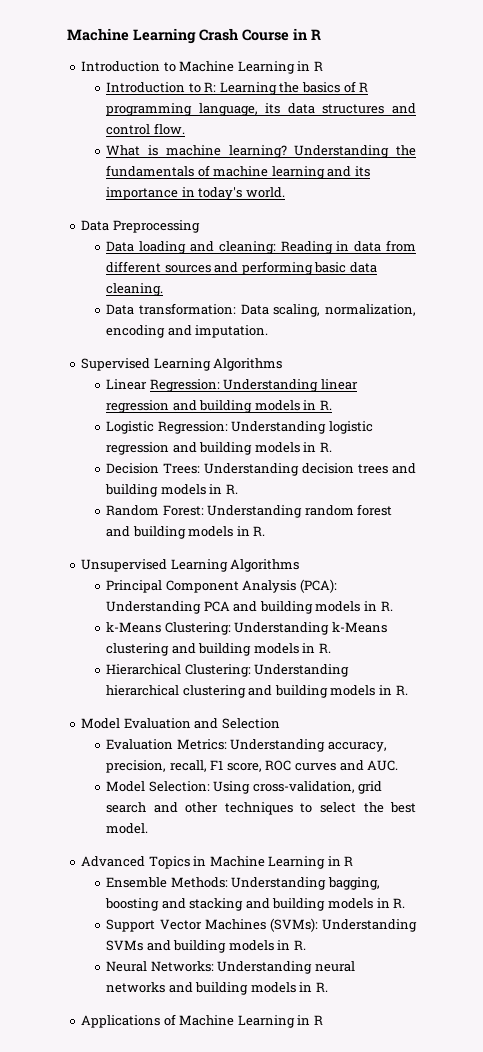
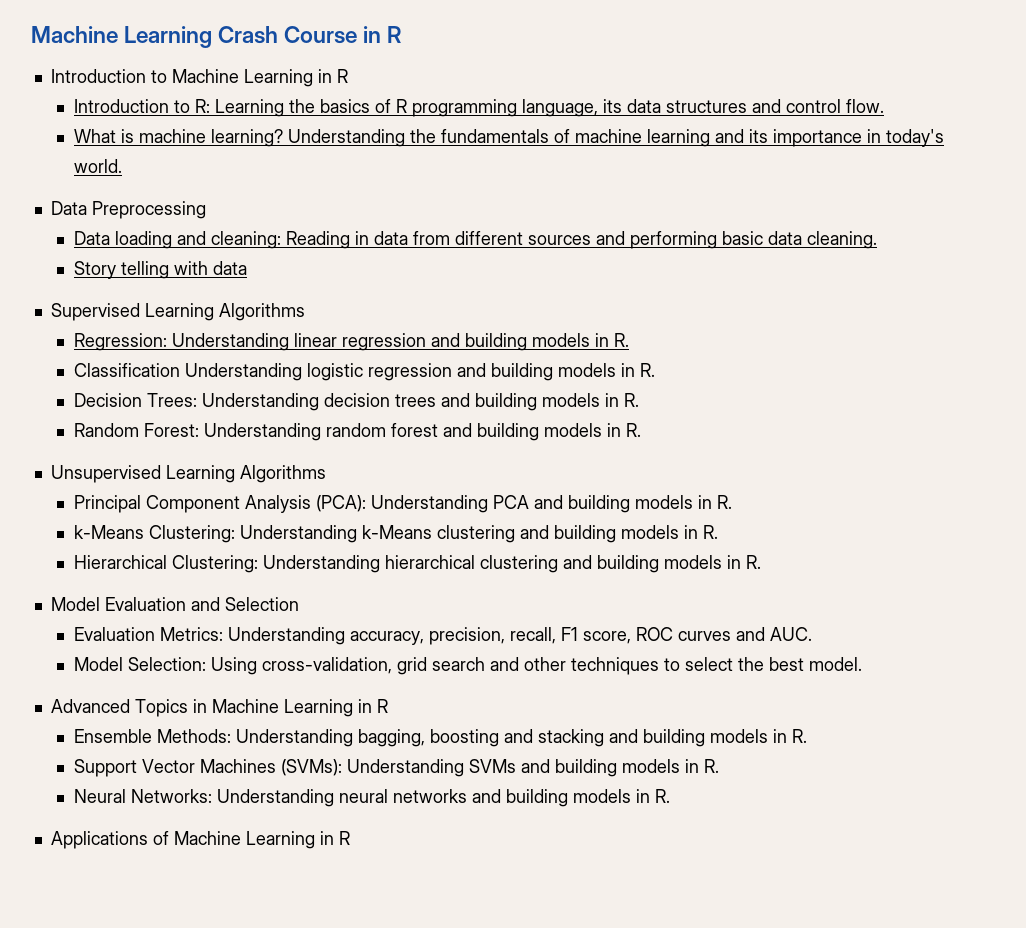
- Data transformation: Data scaling, normalization, encoding and imputation.
+ Story telling with data
- Linear Regression: Understanding linear regression and building models in R.
+ Regression: Understanding linear regression and building models in R.
- Logistic Regression: Understanding logistic regression and building models in R.
+ Classification Understanding logistic regression and building models in R.

